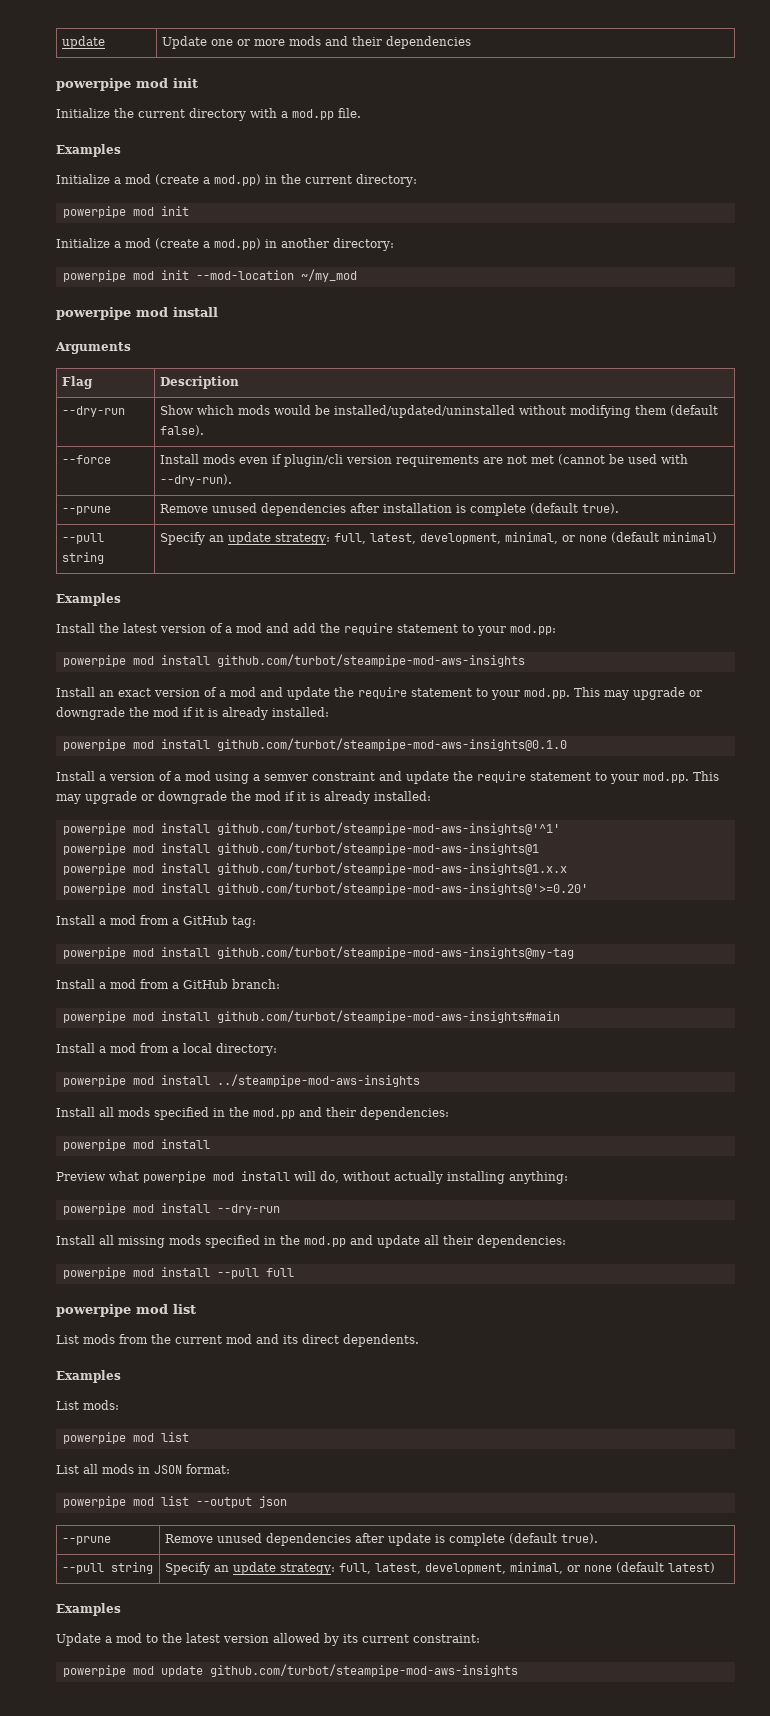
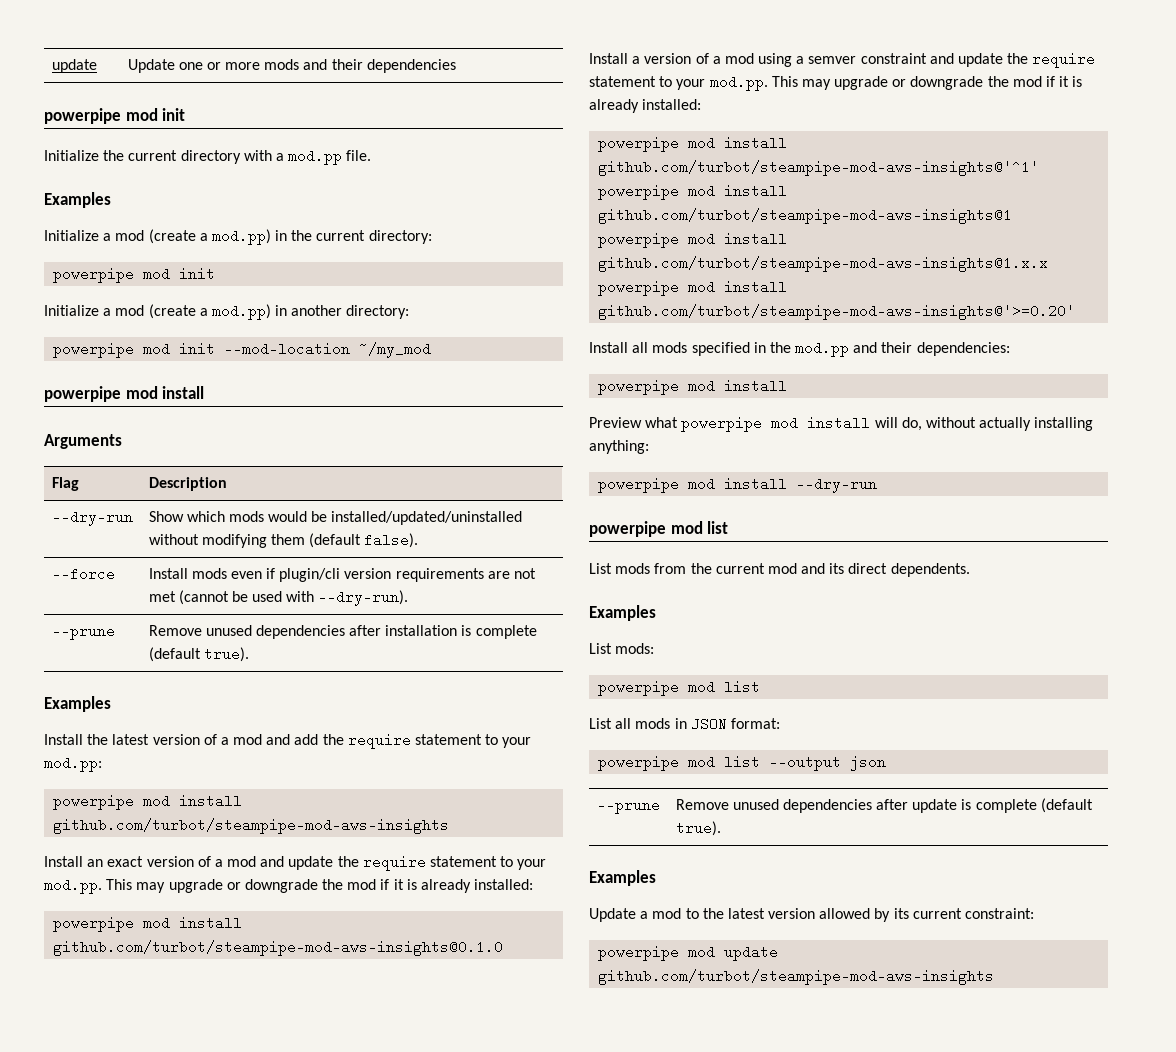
- --pull string | Specify an update strategy: full, latest, development, minimal, or none (default minimal)
- Install a mod from a GitHub tag:
- powerpipe mod install github.com/turbot/steampipe-mod-aws-insights@my-tag
- Install a mod from a GitHub branch:
- powerpipe mod install github.com/turbot/steampipe-mod-aws-insights#main
- Install a mod from a local directory:
- powerpipe mod install ../steampipe-mod-aws-insights
- Install all missing mods specified in the mod.pp and update all their dependencies:
- powerpipe mod install --pull full
- --pull string | Specify an update strategy: full, latest, development, minimal, or none (default latest)

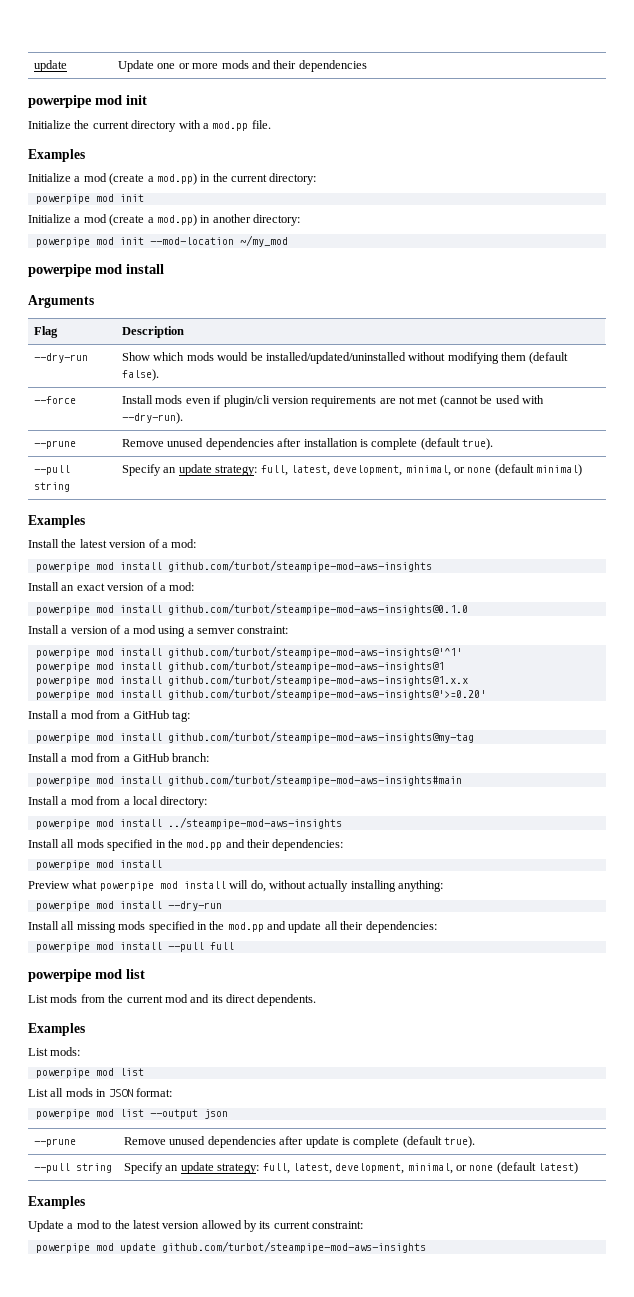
+ --pull string | Specify an update strategy: full, latest, development, minimal, or none (default minimal)
- Install the latest version of a mod and add the require statement to your mod.pp:
+ Install the latest version of a mod:
- Install an exact version of a mod and update the require statement to your mod.pp. This may upgrade or downgrade the mod if it is already installed:
+ Install an exact version of a mod:
- Install a version of a mod using a semver constraint and update the require statement to your mod.pp. This may upgrade or downgrade the mod if it is already installed:
+ Install a version of a mod using a semver constraint:
+ Install a mod from a GitHub tag:
+ powerpipe mod install github.com/turbot/steampipe-mod-aws-insights@my-tag
+ Install a mod from a GitHub branch:
+ powerpipe mod install github.com/turbot/steampipe-mod-aws-insights#main
+ Install a mod from a local directory:
+ powerpipe mod install ../steampipe-mod-aws-insights
+ Install all missing mods specified in the mod.pp and update all their dependencies:
+ powerpipe mod install --pull full
+ --pull string | Specify an update strategy: full, latest, development, minimal, or none (default latest)

